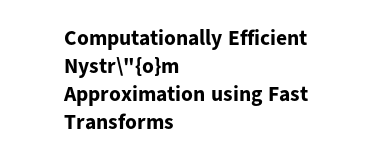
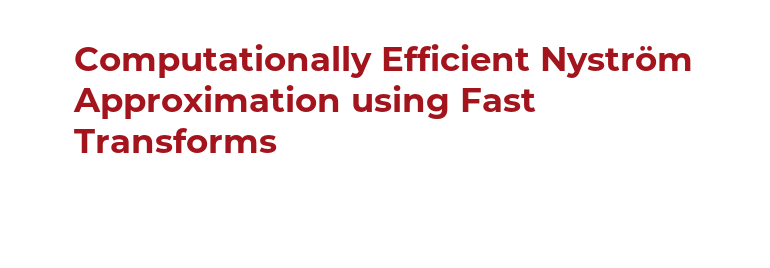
- Computationally Efficient Nystr\"{o}m Approximation using Fast Transforms
+ Computationally Efficient Nyström Approximation using Fast Transforms

